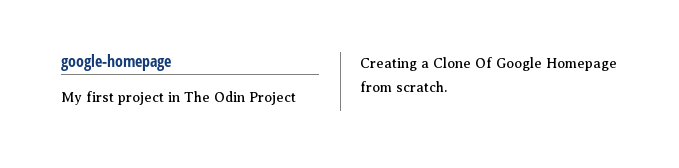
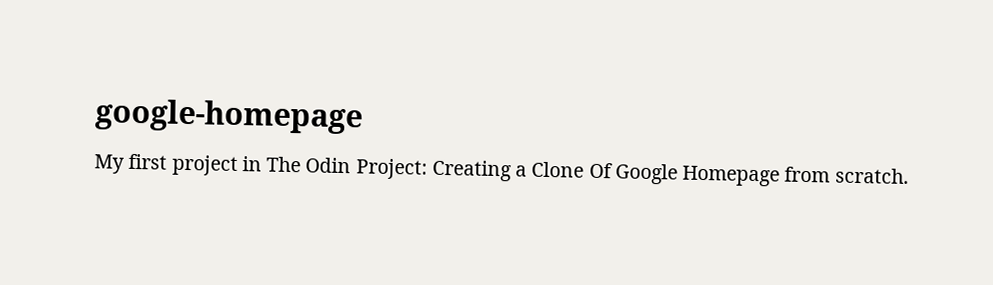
- My first project in The Odin Project Creating a Clone Of Google Homepage from scratch.
+ My first project in The Odin Project: Creating a Clone Of Google Homepage from scratch.

